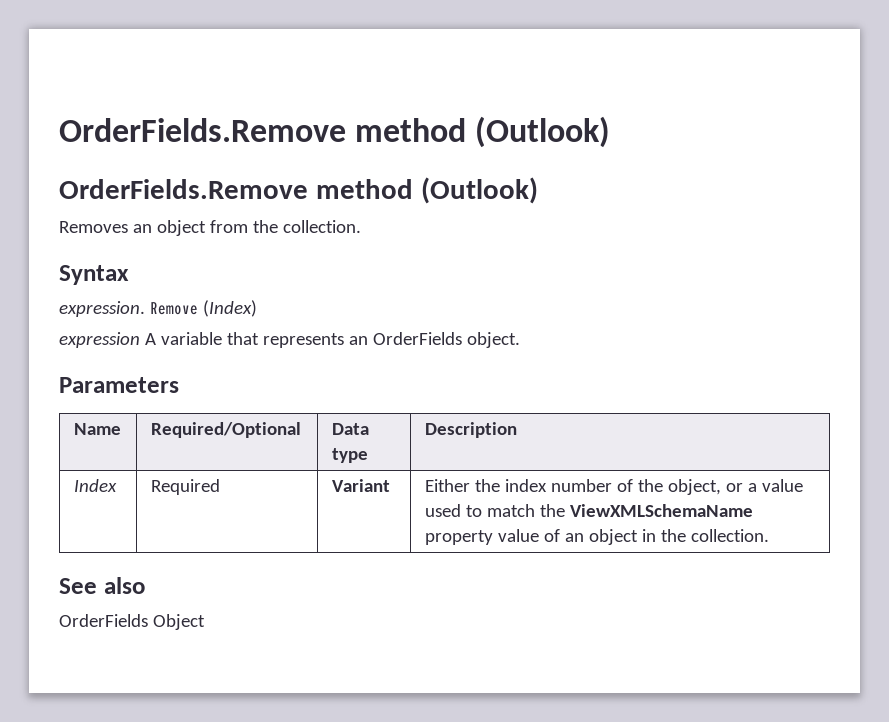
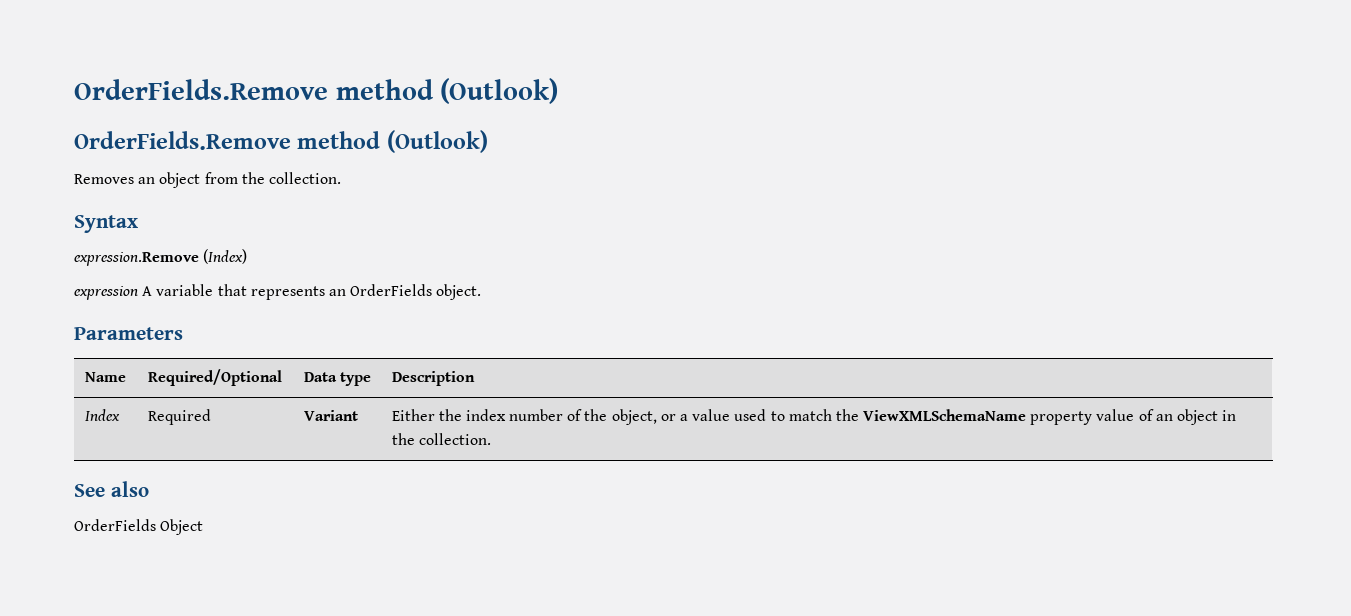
- expression. Remove (Index)
+ expression.Remove (Index)

